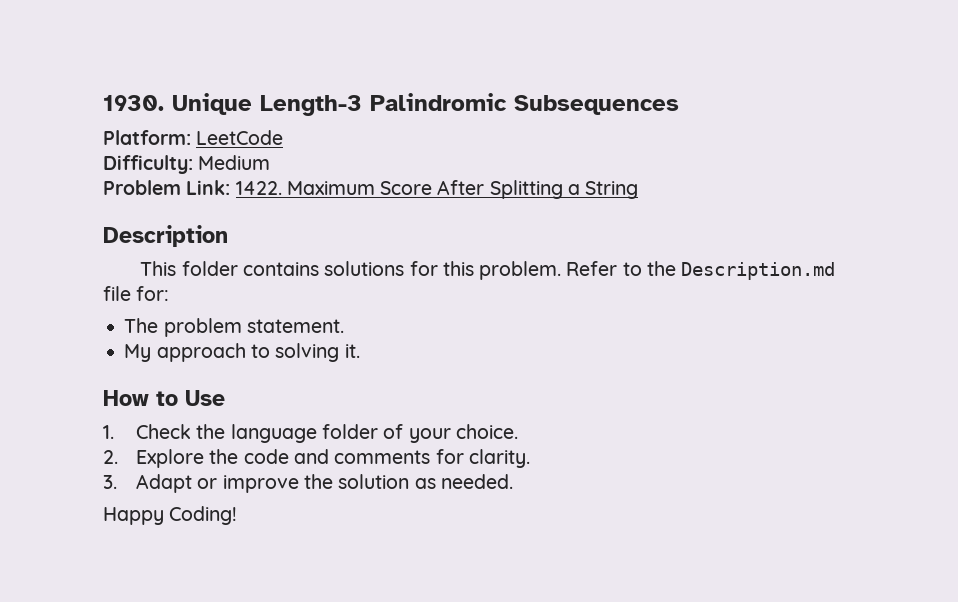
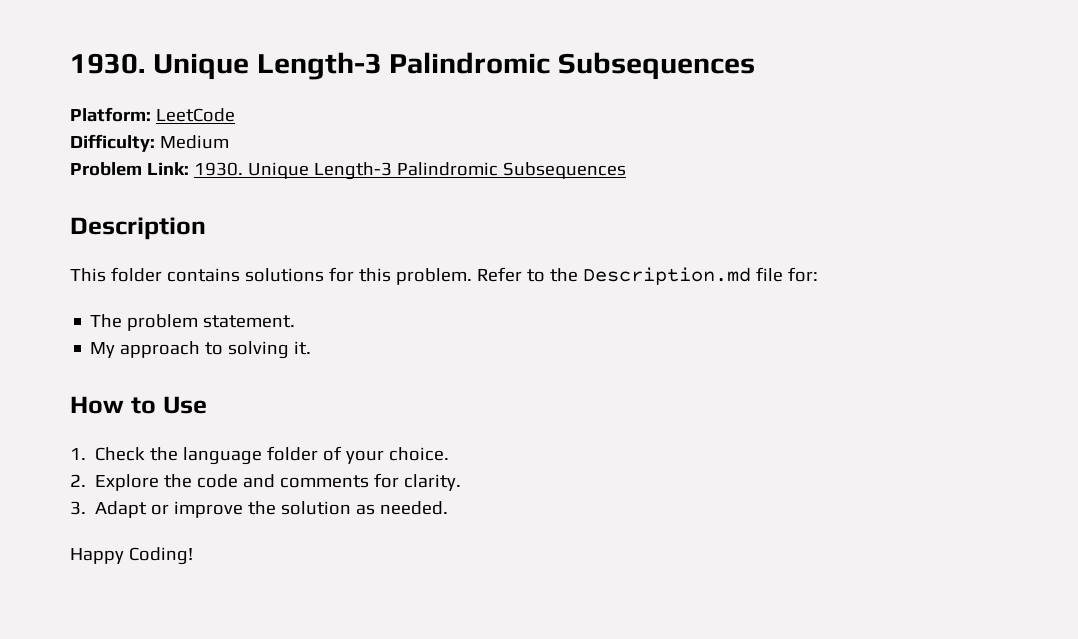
- Problem Link: 1422. Maximum Score After Splitting a String
+ Problem Link: 1930. Unique Length-3 Palindromic Subsequences

